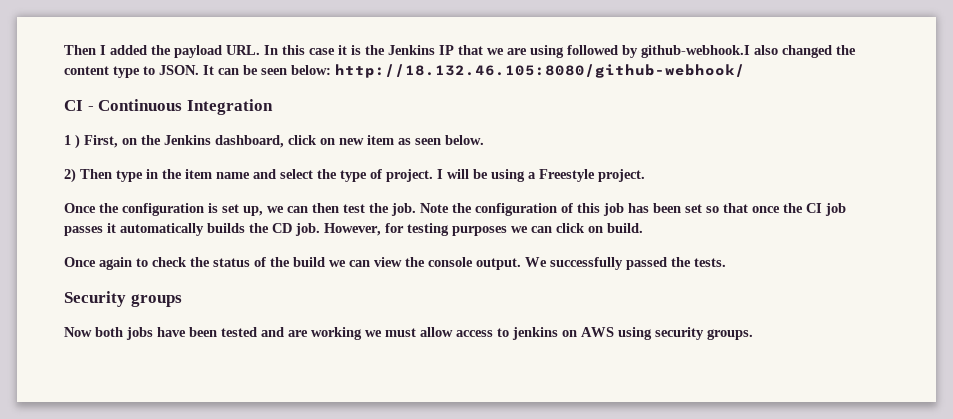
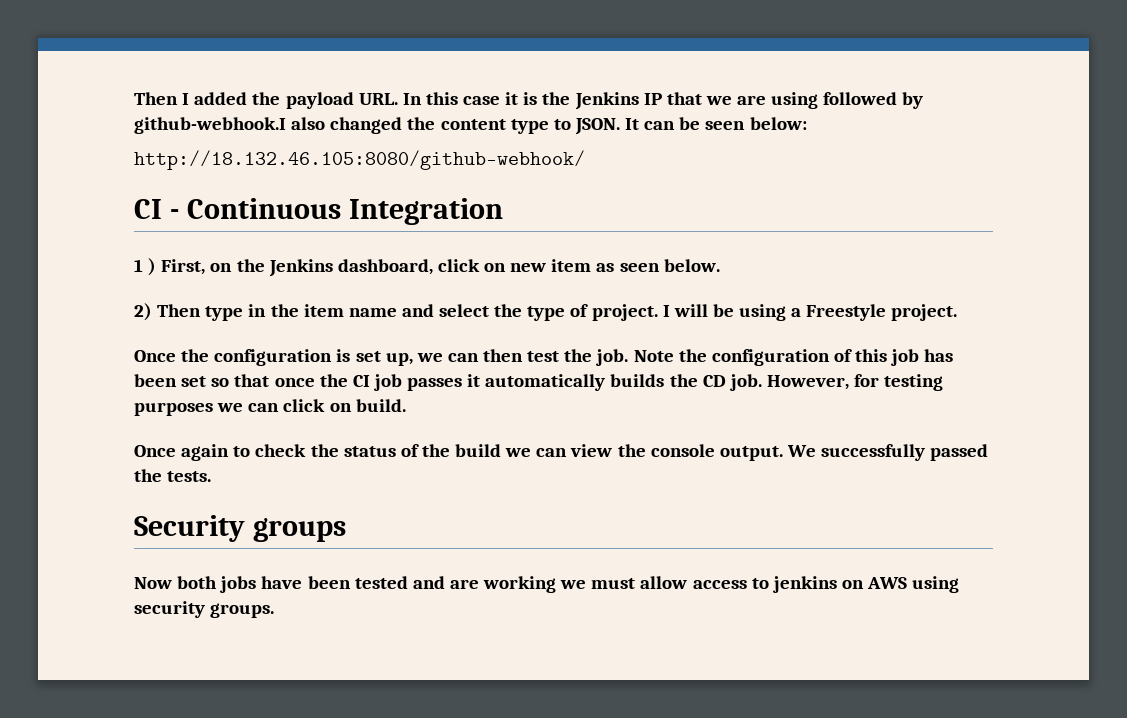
- It can be seen below: http://18.132.46.105:8080/github-webhook/
+ It can be seen below:
+ http://18.132.46.105:8080/github-webhook/

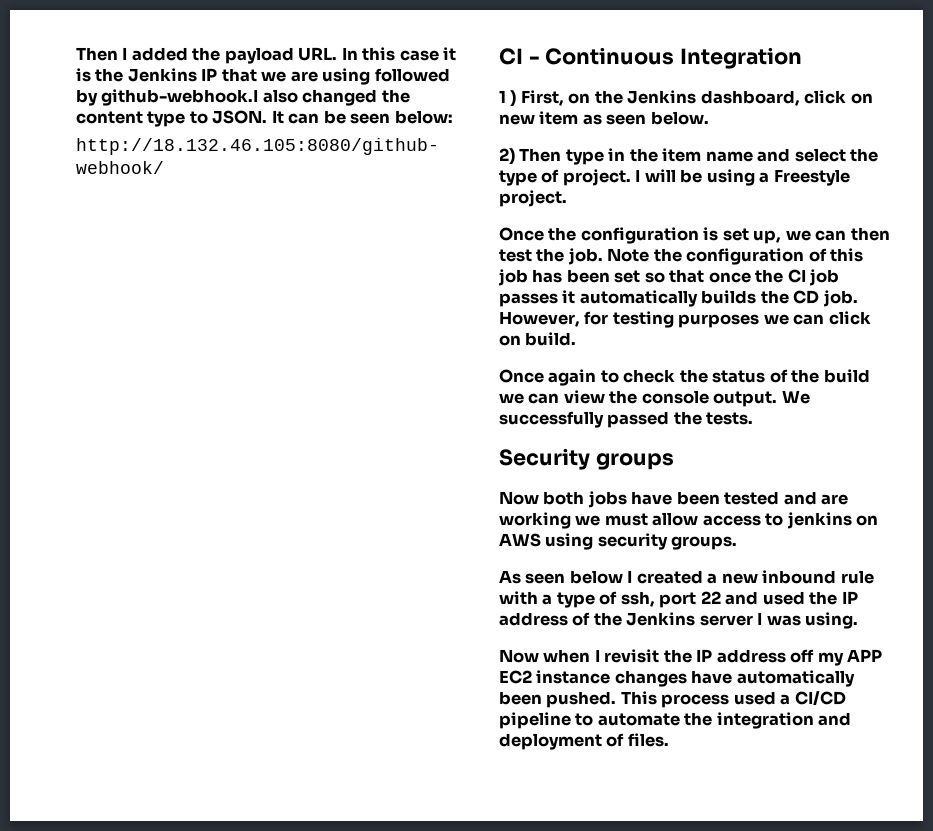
+ As seen below I created a new inbound rule with a type of ssh, port 22 and used the IP address of the Jenkins server I was using.
+ Now when I revisit the IP address off my APP EC2 instance changes have automatically been pushed. This process used a CI/CD pipeline to automate the integration and deployment of files.

